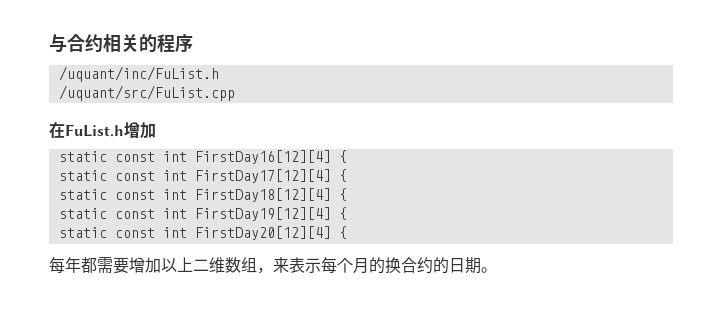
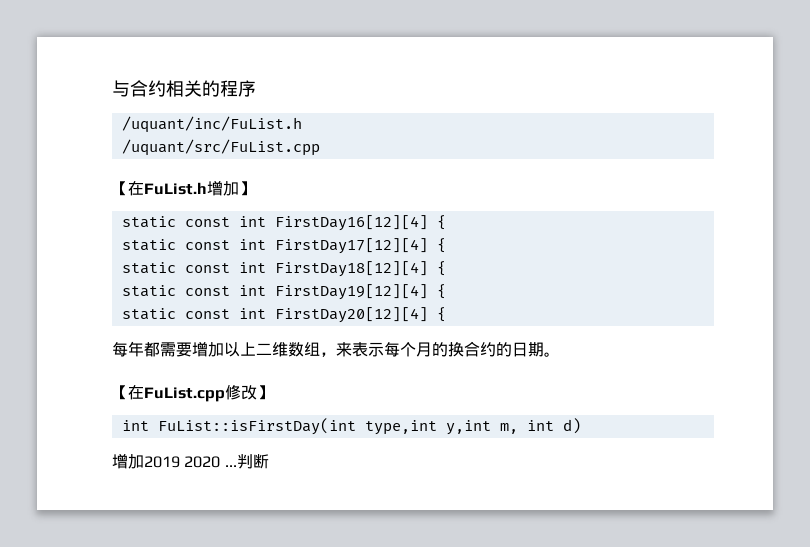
- 在FuList.h增加
+ 【在FuList.h增加】
+ 【在FuList.cpp修改】
+ int FuList::isFirstDay(int type,int y,int m, int d)
+ 增加2019 2020 ...判断

